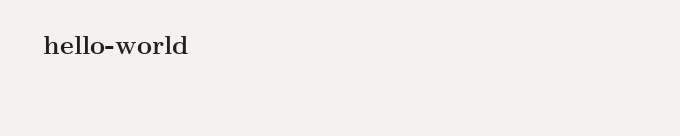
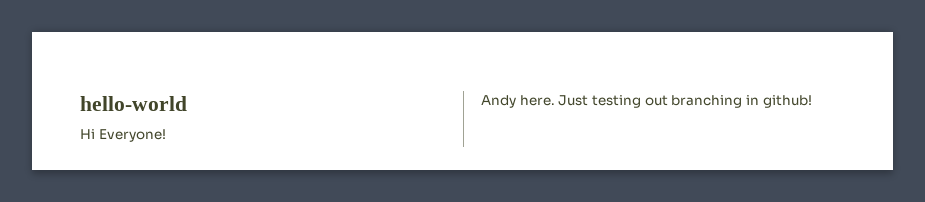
+ Hi Everyone!
+ Andy here. Just testing out branching in github!

